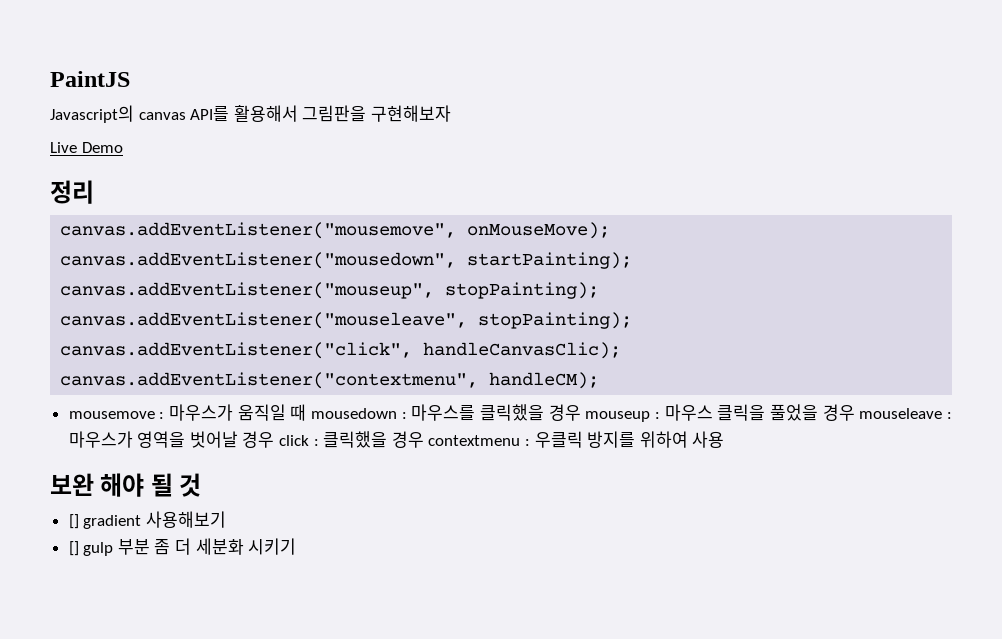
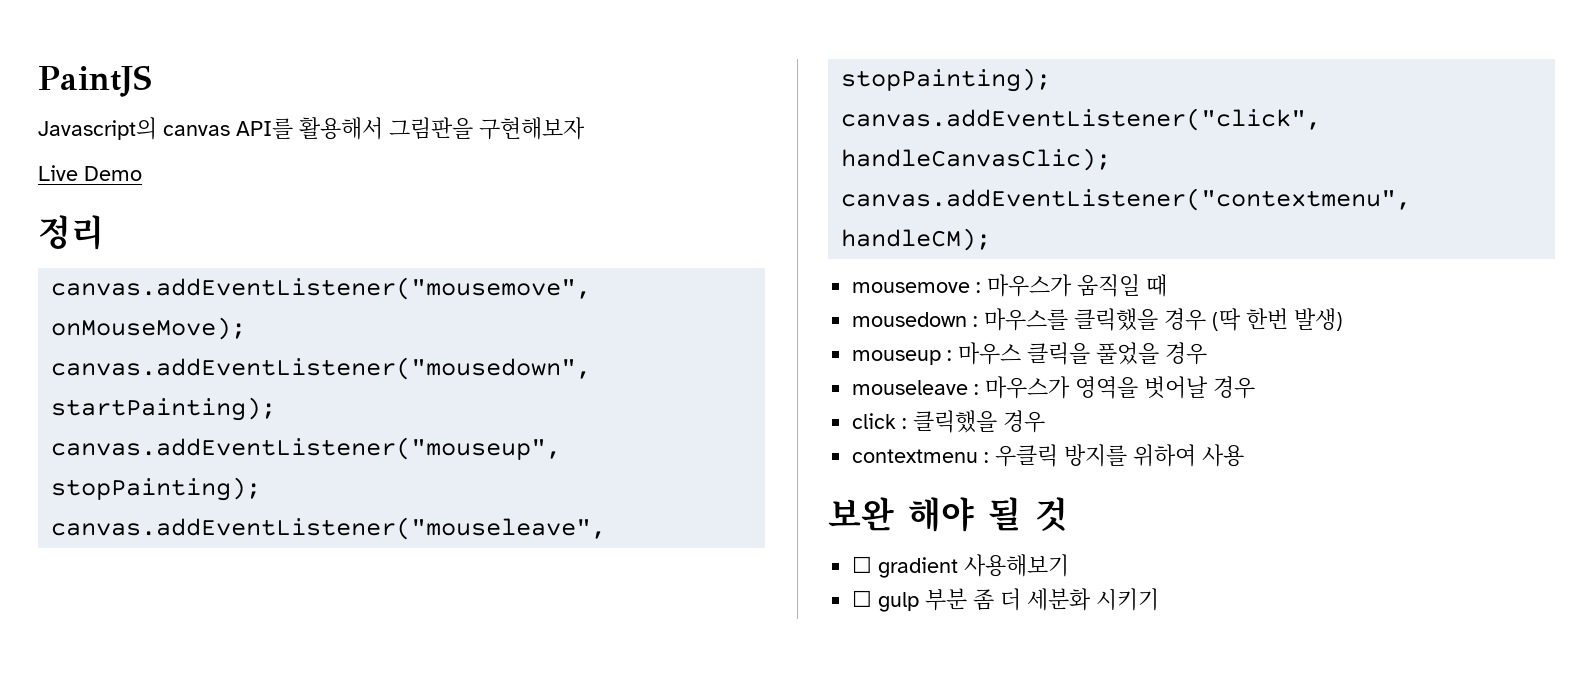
- mousemove : 마우스가 움직일 때 mousedown : 마우스를 클릭했을 경우 mouseup : 마우스 클릭을 풀었을 경우 mouseleave : 마우스가 영역을 벗어날 경우 click : 클릭했을 경우 contextmenu : 우클릭 방지를 위하여 사용
+ mousemove : 마우스가 움직일 때
+ mousedown : 마우스를 클릭했을 경우 (딱 한번 발생)
+ mouseup : 마우스 클릭을 풀었을 경우
+ mouseleave : 마우스가 영역을 벗어날 경우
+ click : 클릭했을 경우
+ contextmenu : 우클릭 방지를 위하여 사용
- [] gradient 사용해보기
+ ☐ gradient 사용해보기
- [] gulp 부분 좀 더 세분화 시키기
+ ☐ gulp 부분 좀 더 세분화 시키기

